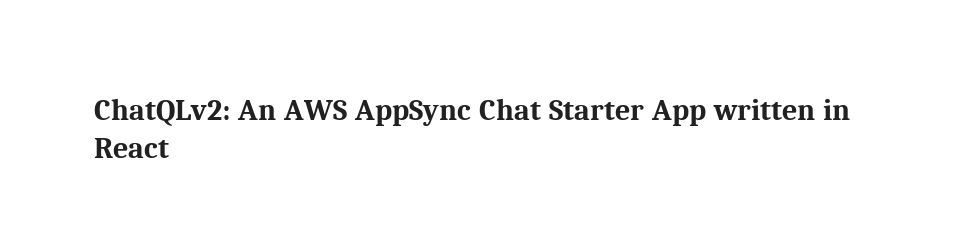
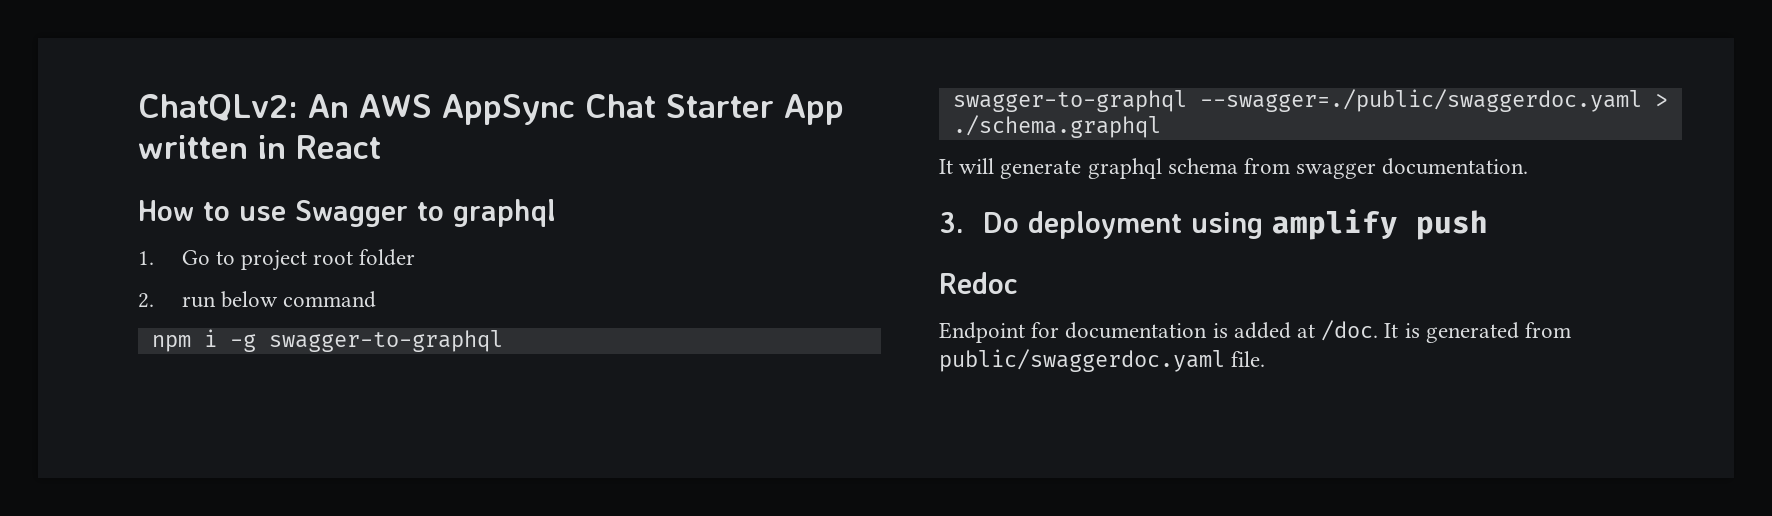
+ How to use Swagger to graphql
+ 1. Go to project root folder
+ 2. run below command
+ npm i -g swagger-to-graphql
+ swagger-to-graphql --swagger=./public/swaggerdoc.yaml > ./schema.graphql
+ It will generate graphql schema from swagger documentation.
+ 3. Do deployment using amplify push
+ Redoc
+ Endpoint for documentation is added at /doc. It is generated from public/swaggerdoc.yaml file.

